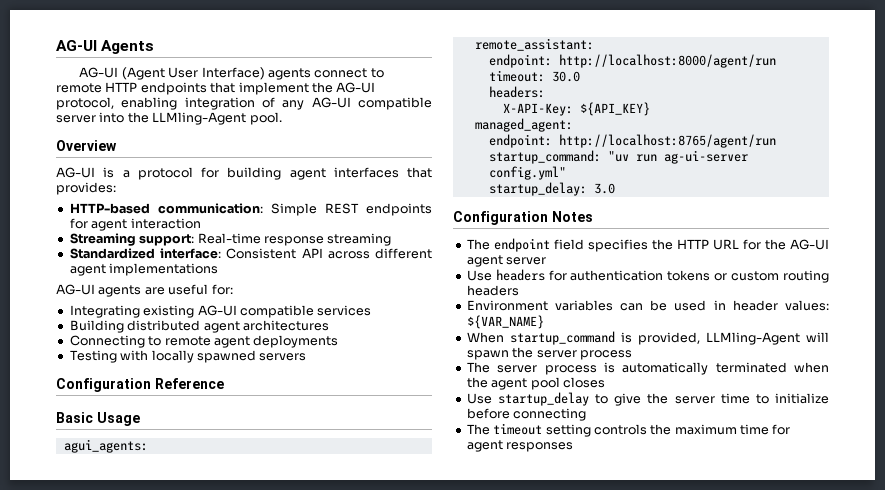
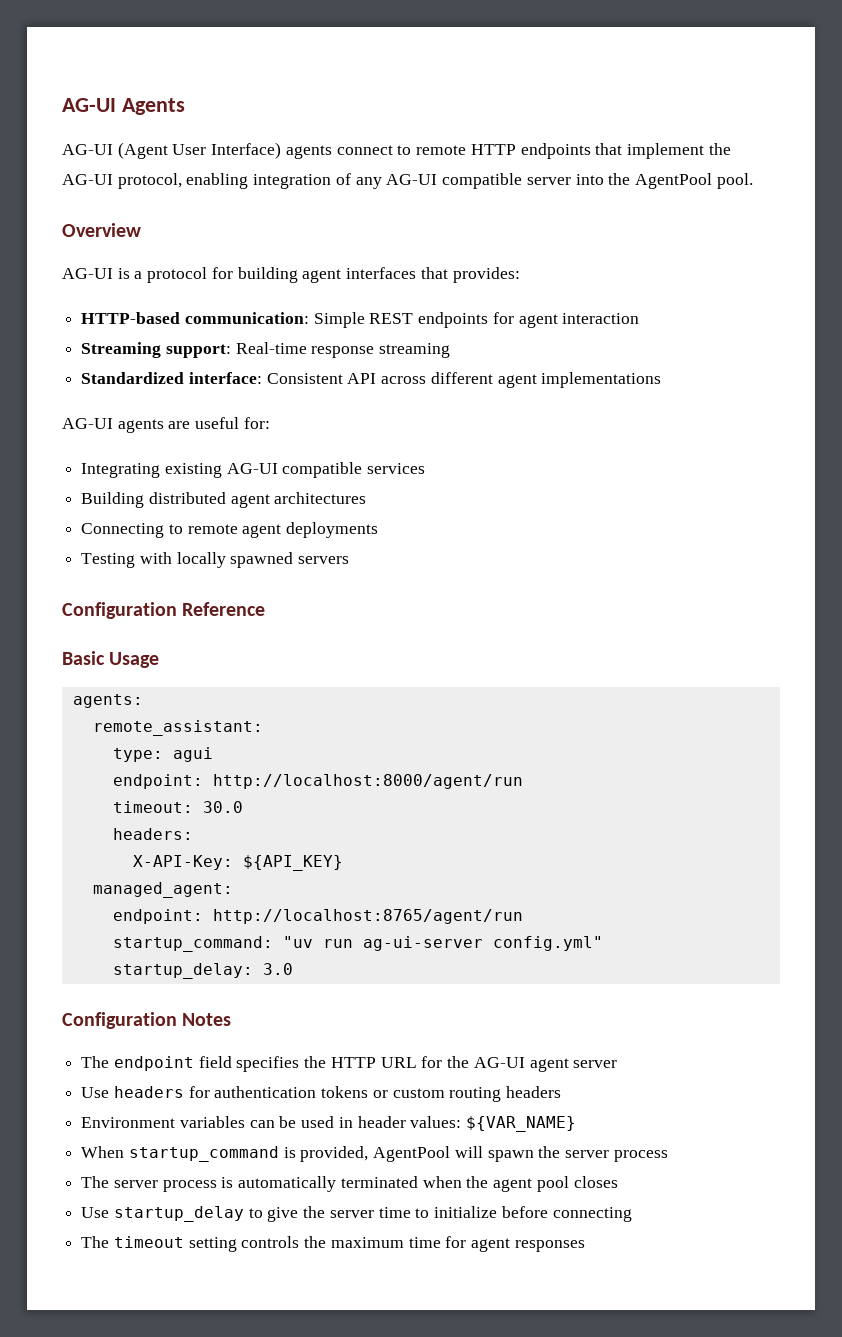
- AG-UI (Agent User Interface) agents connect to remote HTTP endpoints that implement the AG-UI protocol, enabling integration of any AG-UI compatible server into the LLMling-Agent pool.
+ AG-UI (Agent User Interface) agents connect to remote HTTP endpoints that implement the AG-UI protocol, enabling integration of any AG-UI compatible server into the AgentPool pool.
- agui_agents:
+ agents:
+ type: agui
- When startup_command is provided, LLMling-Agent will spawn the server process
+ When startup_command is provided, AgentPool will spawn the server process

